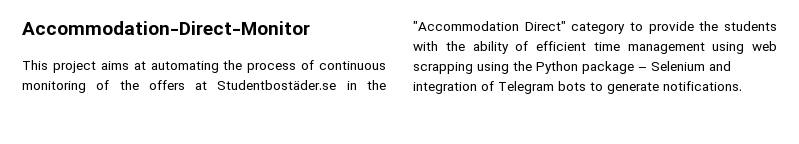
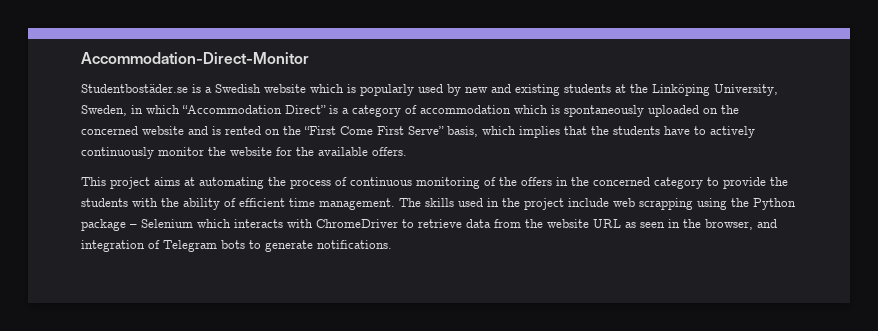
+ Studentbostäder.se is a Swedish website which is popularly used by new and existing students at the Linköping University, Sweden, in which “Accommodation Direct” is a category of accommodation which is spontaneously uploaded on the concerned website and is rented on the “First Come First Serve” basis, which implies that the students have to actively continuously monitor the website for the available offers.
- This project aims at automating the process of continuous monitoring of the offers at Studentbostäder.se in the "Accommodation Direct" category to provide the students with the ability of efficient time management using web scrapping using the Python package – Selenium and integration of Telegram bots to generate notifications.
+ This project aims at automating the process of continuous monitoring of the offers in the concerned category to provide the students with the ability of efficient time management. The skills used in the project include web scrapping using the Python package – Selenium which interacts with ChromeDriver to retrieve data from the website URL as seen in the browser, and integration of Telegram bots to generate notifications.

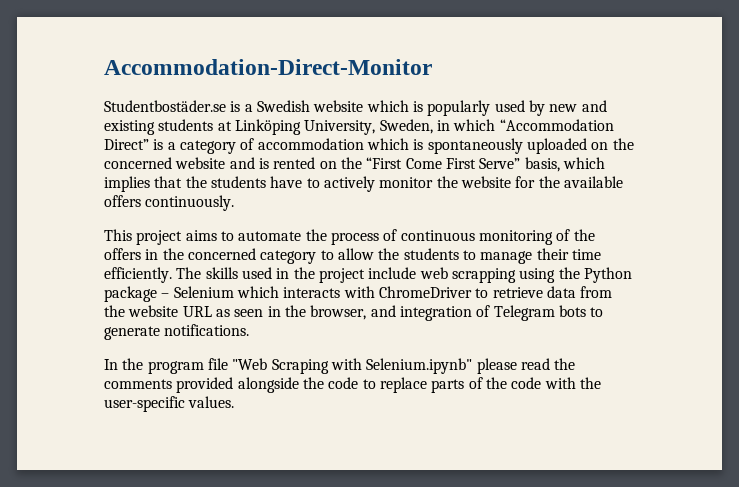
- Studentbostäder.se is a Swedish website which is popularly used by new and existing students at the Linköping University, Sweden, in which “Accommodation Direct” is a category of accommodation which is spontaneously uploaded on the concerned website and is rented on the “First Come First Serve” basis, which implies that the students have to actively continuously monitor the website for the available offers.
+ Studentbostäder.se is a Swedish website which is popularly used by new and existing students at Linköping University, Sweden, in which “Accommodation Direct” is a category of accommodation which is spontaneously uploaded on the concerned website and is rented on the “First Come First Serve” basis, which implies that the students have to actively monitor the website for the available offers continuously.
- This project aims at automating the process of continuous monitoring of the offers in the concerned category to provide the students with the ability of efficient time management.
+ This project aims to automate the process of continuous monitoring of the offers in the concerned category to allow the students to manage their time efficiently.
+ In the program file "Web Scraping with Selenium.ipynb" please read the comments provided alongside the code to replace parts of the code with the user-specific values.

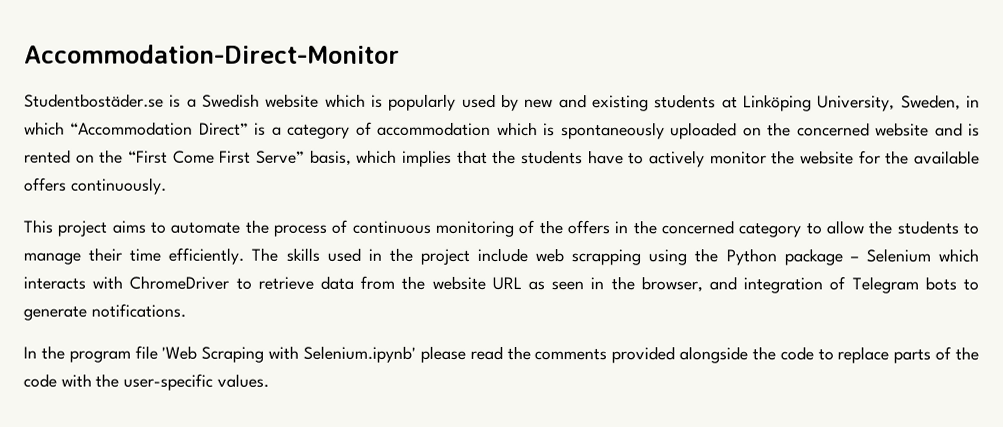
- In the program file "Web Scraping with Selenium.ipynb" please read the comments provided alongside the code to replace parts of the code with the user-specific values.
+ In the program file 'Web Scraping with Selenium.ipynb' please read the comments provided alongside the code to replace parts of the code with the user-specific values.

